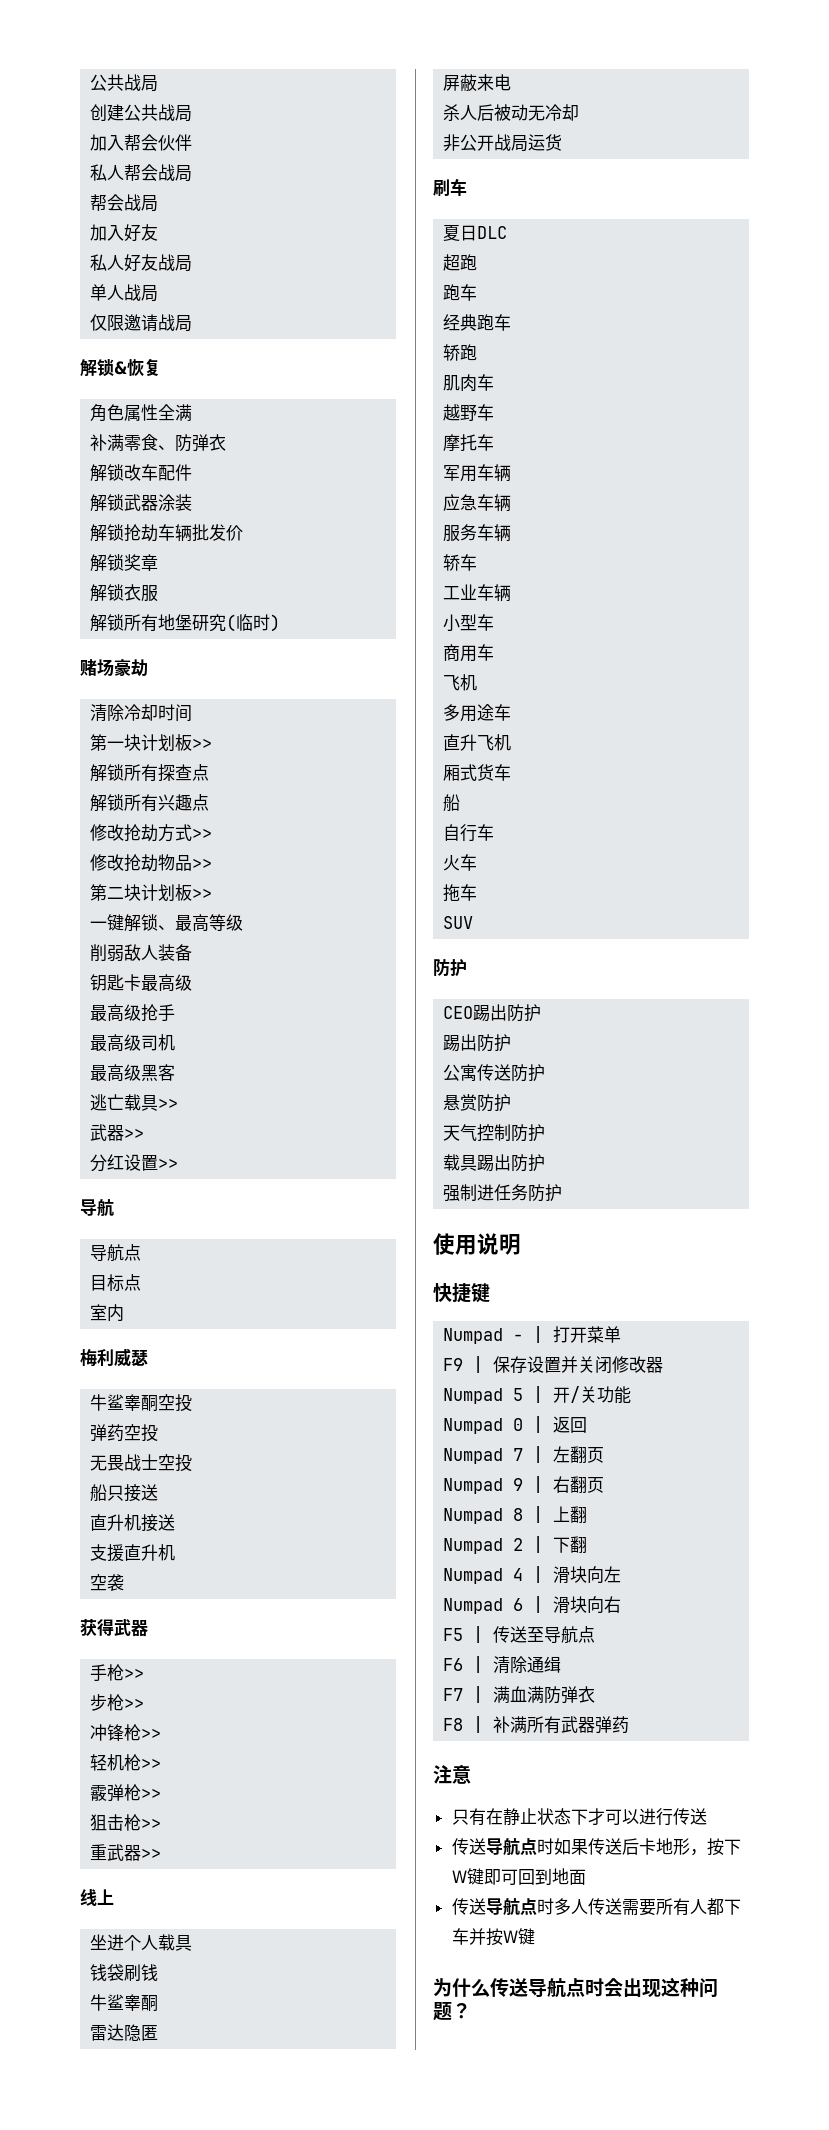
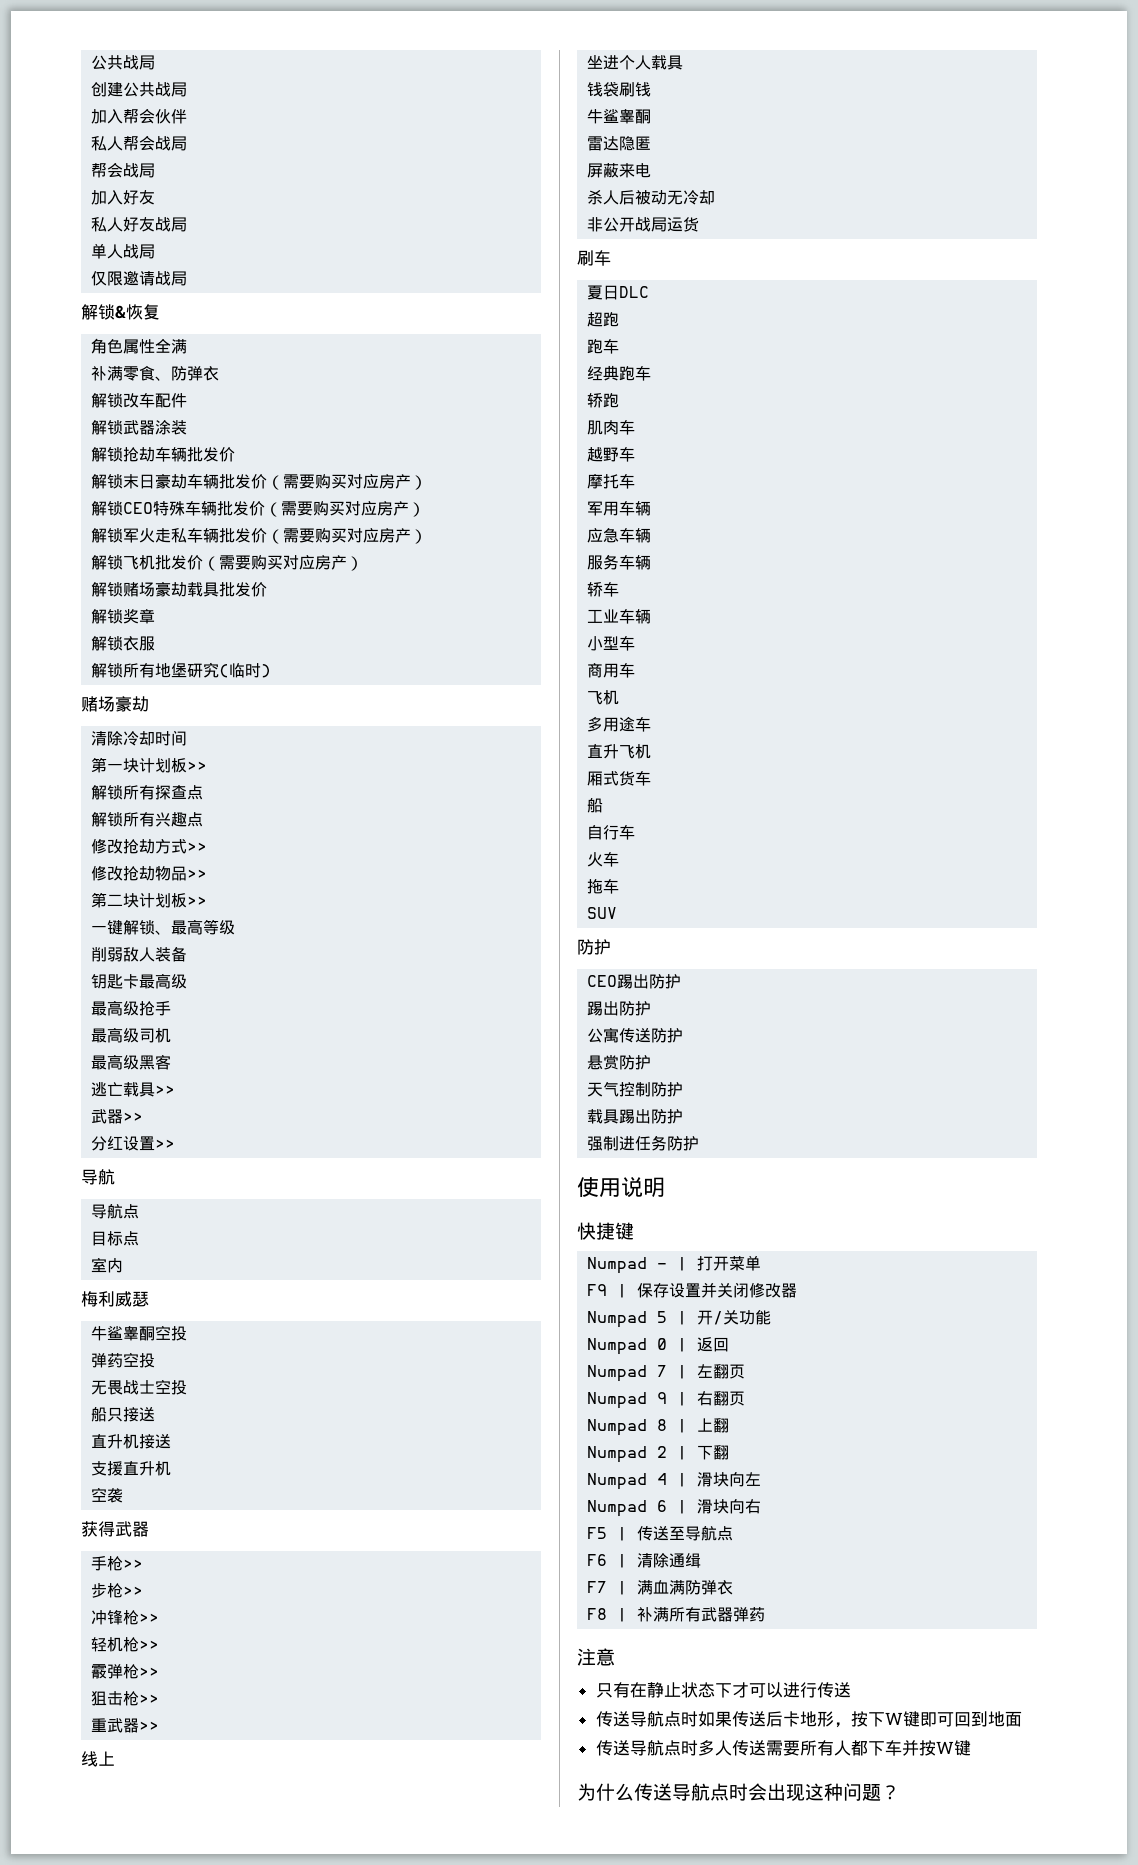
+ 解锁末日豪劫车辆批发价（需要购买对应房产）
+ 解锁CEO特殊车辆批发价（需要购买对应房产）
+ 解锁军火走私车辆批发价（需要购买对应房产）
+ 解锁飞机批发价（需要购买对应房产）
+ 解锁赌场豪劫载具批发价

